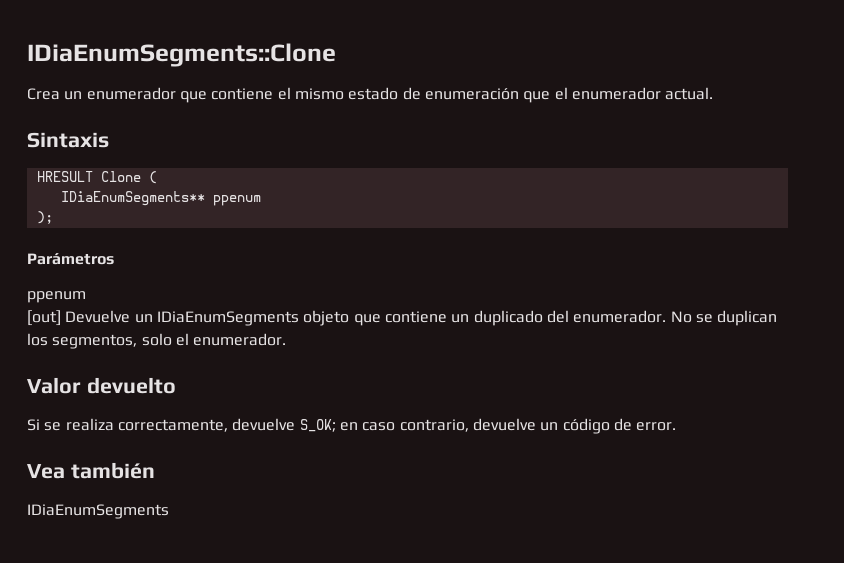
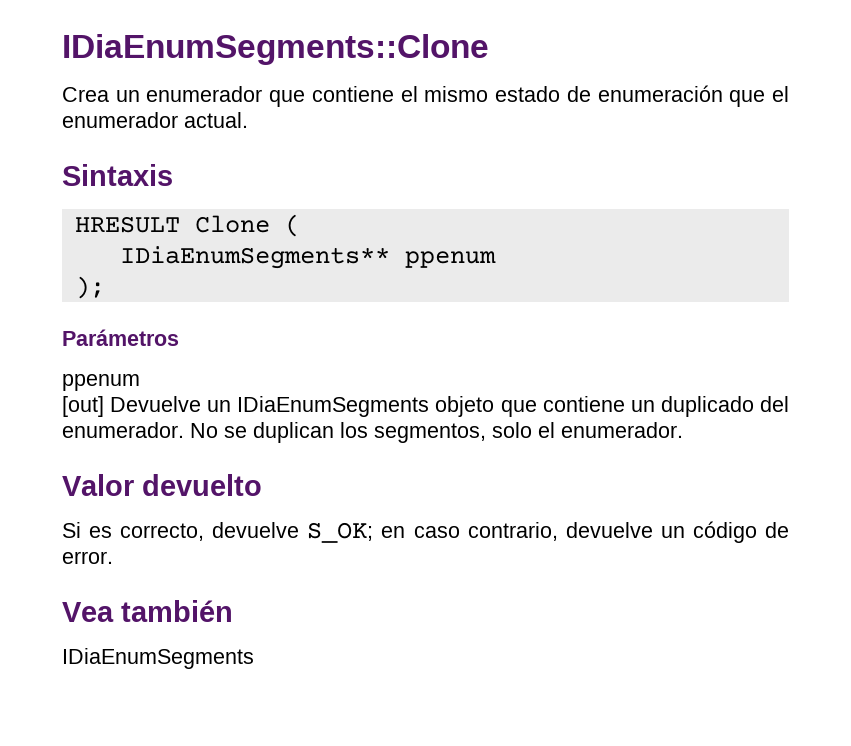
- Si se realiza correctamente, devuelve S_OK; en caso contrario, devuelve un código de error.
+ Si es correcto, devuelve S_OK; en caso contrario, devuelve un código de error.

